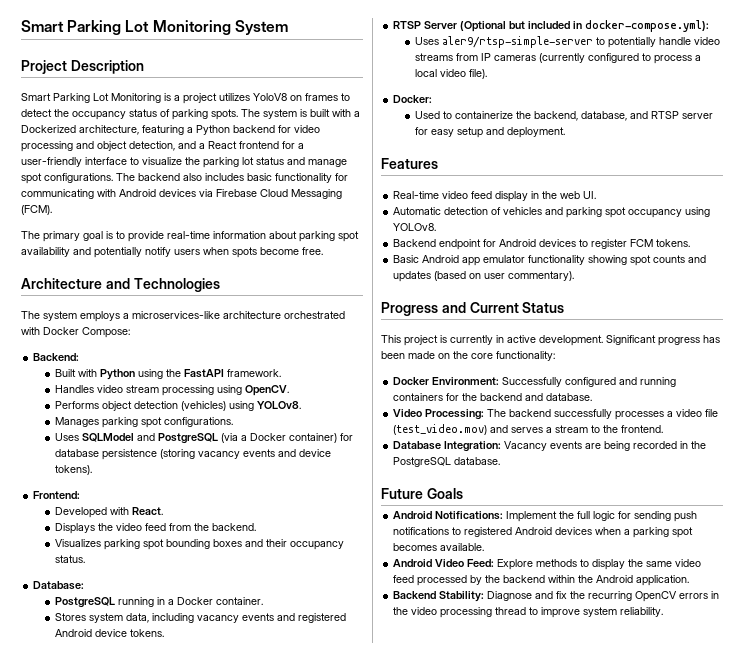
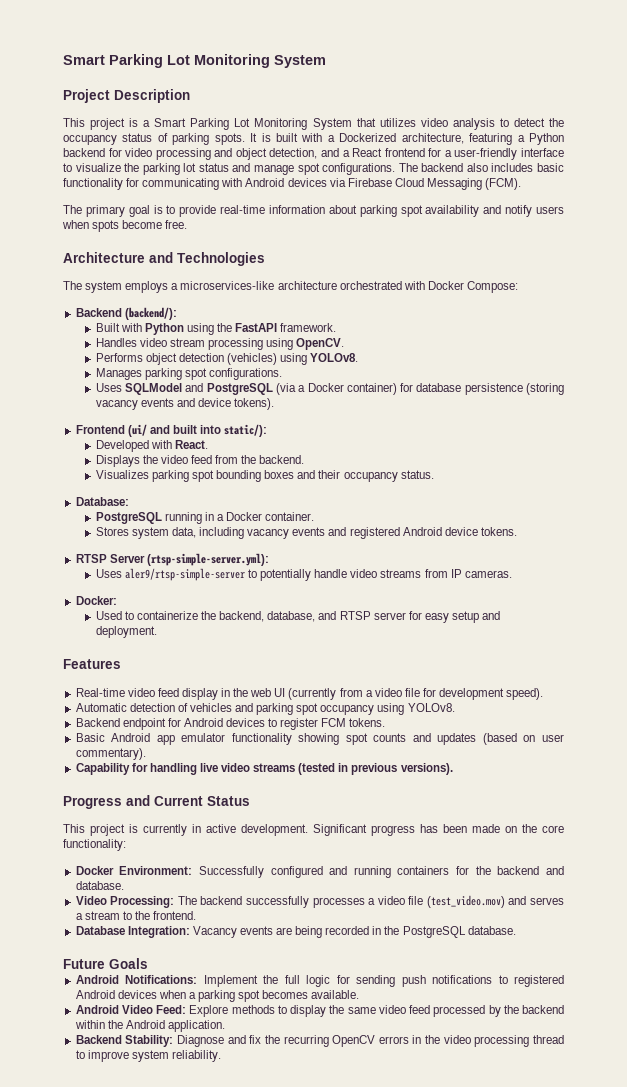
- Smart Parking Lot Monitoring is a project utilizes YoloV8 on frames to detect the occupancy status of parking spots.
+ This project is a Smart Parking Lot Monitoring System that utilizes video analysis to detect the occupancy status of parking spots.
- The system is built with a Dockerized architecture, featuring a Python backend for video processing and object detection, and a React frontend for a user-friendly interface to visualize the parking lot status and manage spot configurations.
+ It is built with a Dockerized architecture, featuring a Python backend for video processing and object detection, and a React frontend for a user-friendly interface to visualize the parking lot status and manage spot configurations.
- The primary goal is to provide real-time information about parking spot availability and potentially notify users when spots become free.
+ The primary goal is to provide real-time information about parking spot availability and notify users when spots become free.
- Backend:
+ Backend (backend/):
- Frontend:
+ Frontend (ui/ and built into static/):
- RTSP Server (Optional but included in docker-compose.yml):
+ RTSP Server (rtsp-simple-server.yml):
- Uses aler9/rtsp-simple-server to potentially handle video streams from IP cameras (currently configured to process a local video file).
+ Uses aler9/rtsp-simple-server to potentially handle video streams from IP cameras.
- Real-time video feed display in the web UI.
+ Real-time video feed display in the web UI (currently from a video file for development speed).
+ Capability for handling live video streams (tested in previous versions).

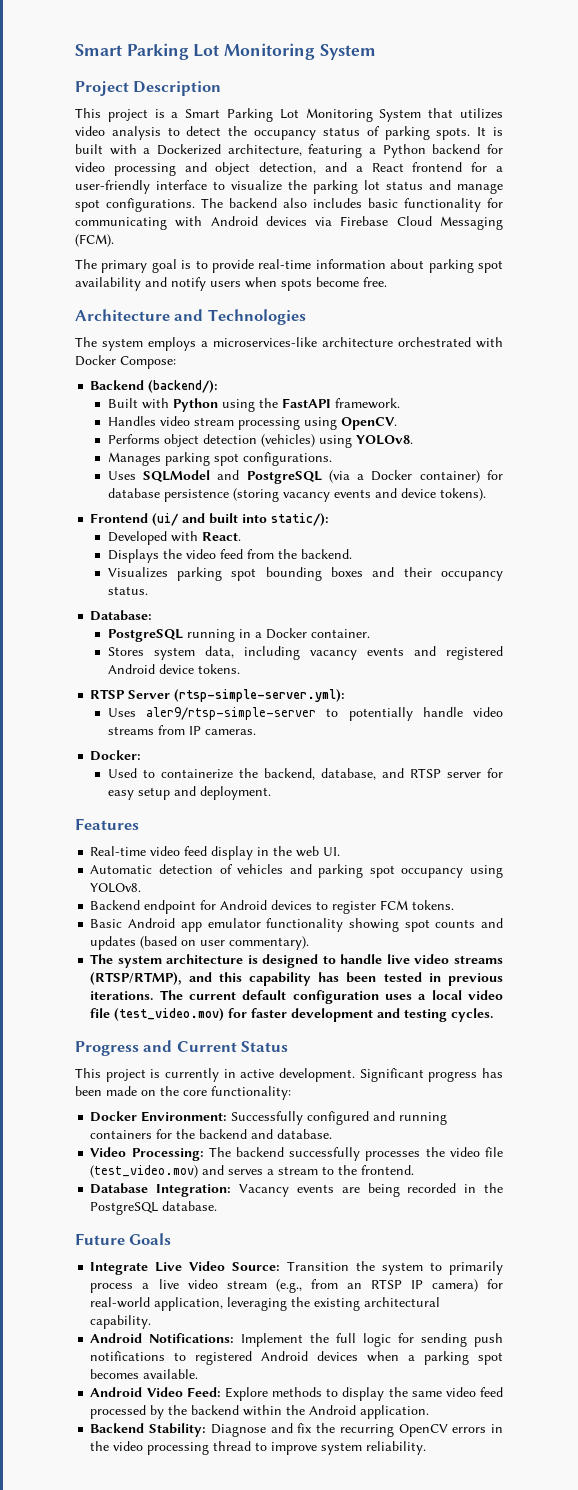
- Real-time video feed display in the web UI (currently from a video file for development speed).
+ Real-time video feed display in the web UI.
- Capability for handling live video streams (tested in previous versions).
+ The system architecture is designed to handle live video streams (RTSP/RTMP), and this capability has been tested in previous iterations. The current default configuration uses a local video file (test_video.mov) for faster development and testing cycles.
- Video Processing: The backend successfully processes a video file (test_video.mov) and serves a stream to the frontend.
+ Video Processing: The backend successfully processes the video file (test_video.mov) and serves a stream to the frontend.
+ Integrate Live Video Source: Transition the system to primarily process a live video stream (e.g., from an RTSP IP camera) for real-world application, leveraging the existing architectural capability.

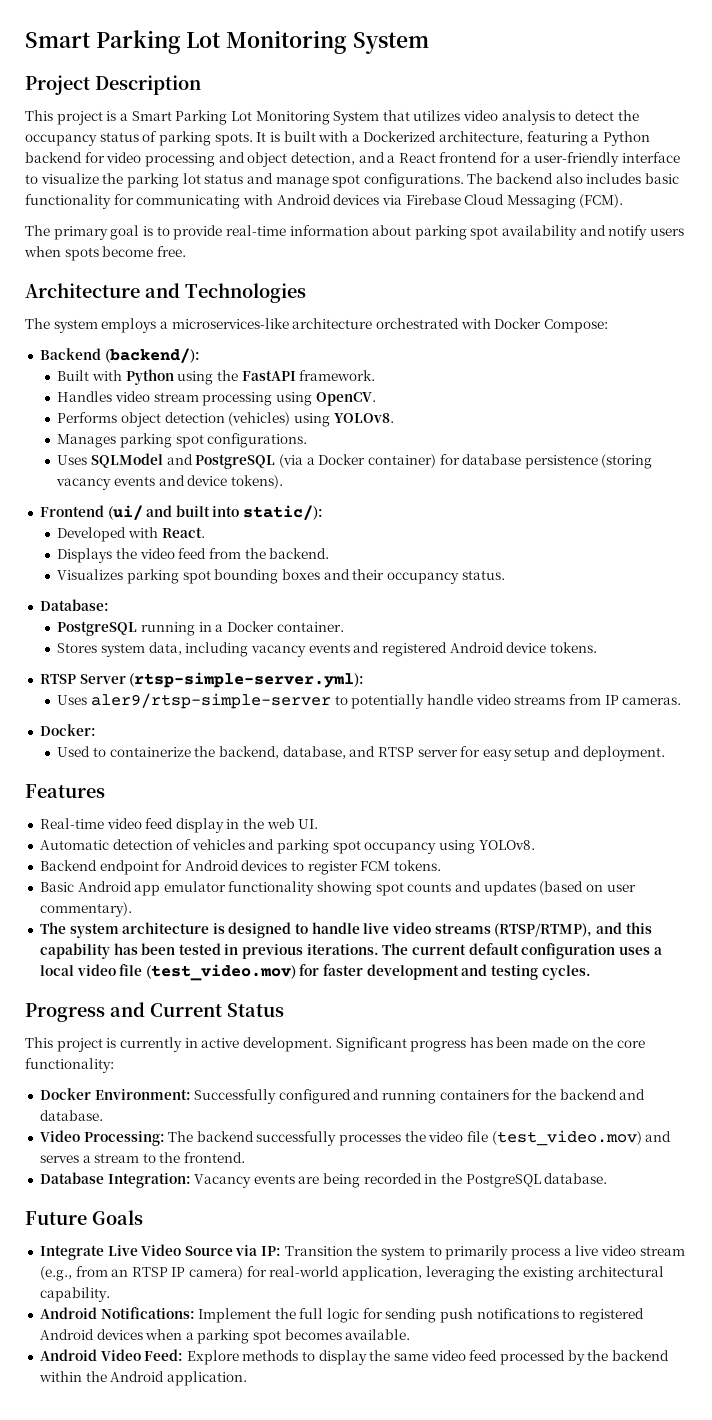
- Integrate Live Video Source: Transition the system to primarily process a live video stream (e.g., from an RTSP IP camera) for real-world application, leveraging the existing architectural capability.
+ Integrate Live Video Source via IP: Transition the system to primarily process a live video stream (e.g., from an RTSP IP camera) for real-world application, leveraging the existing architectural capability.
- Backend Stability: Diagnose and fix the recurring OpenCV errors in the video processing thread to improve system reliability.

